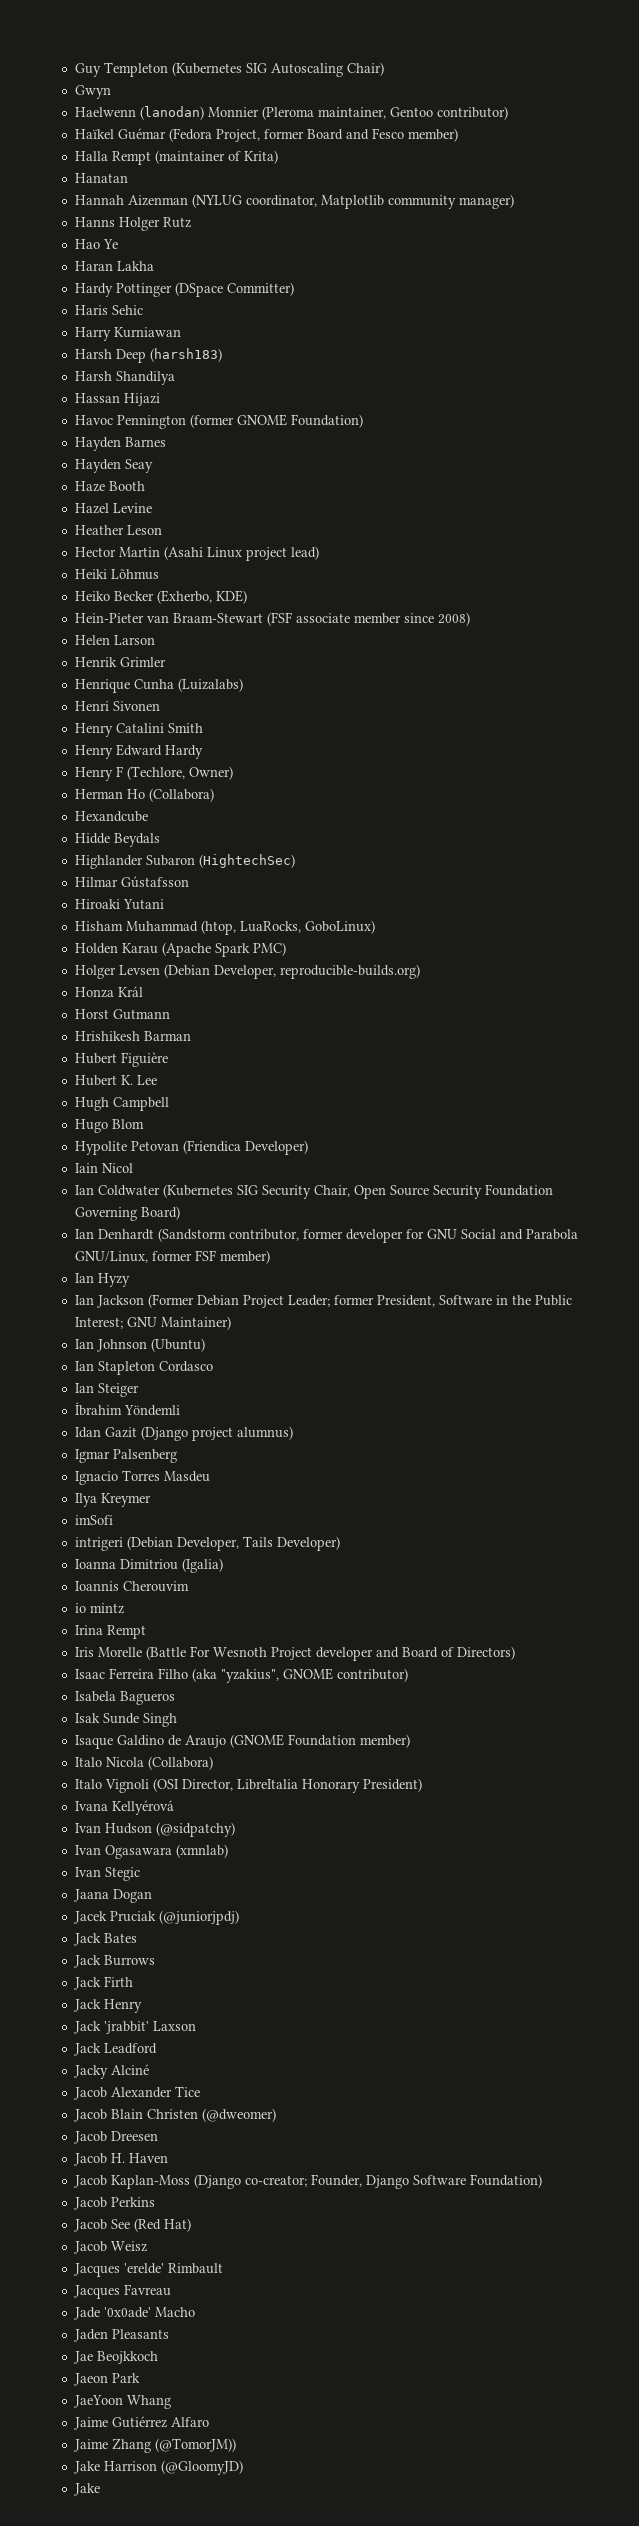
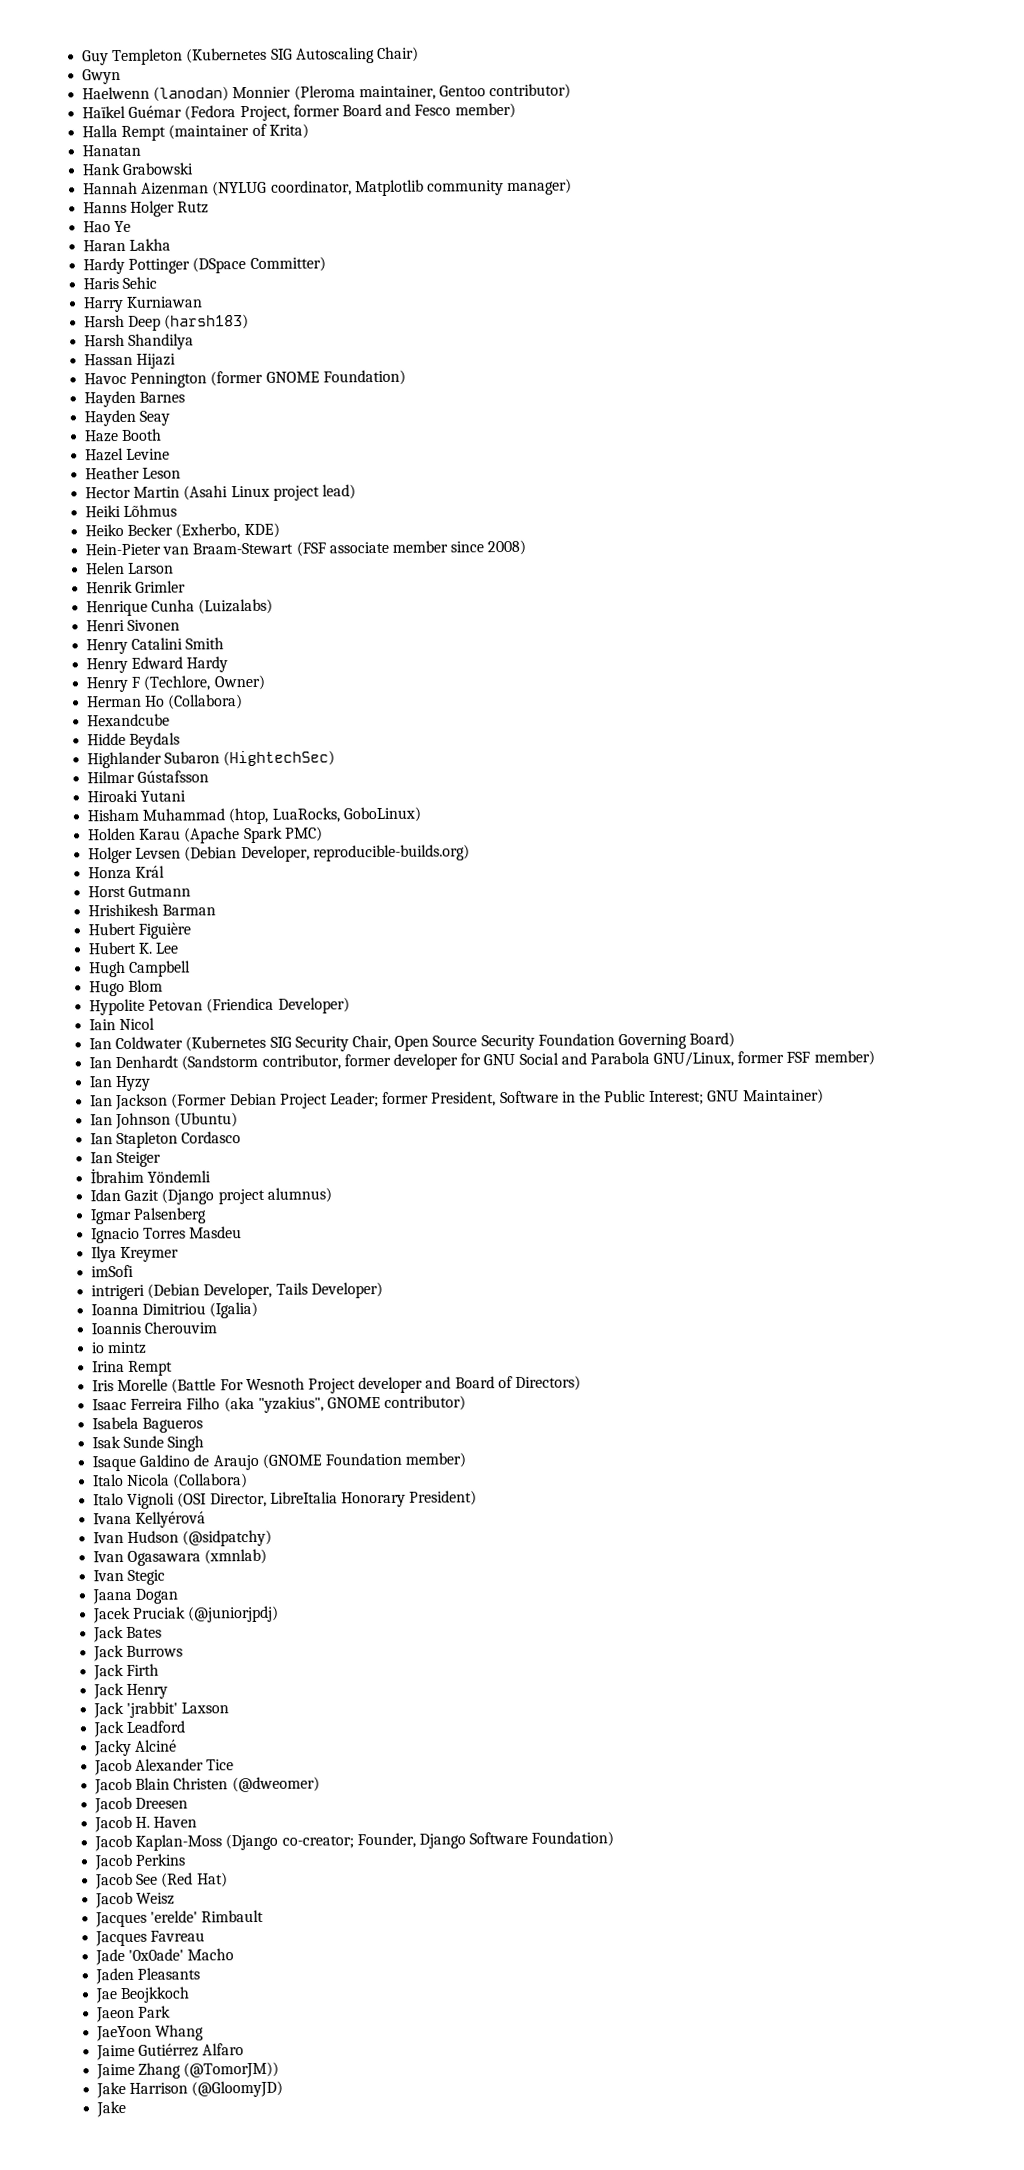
+ Hank Grabowski

